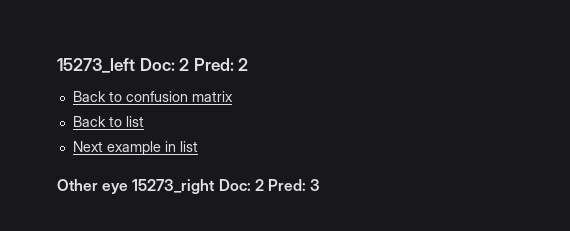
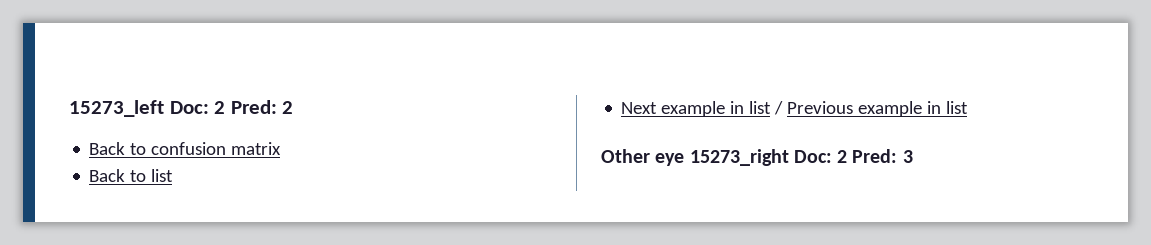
- Next example in list
+ Next example in list / Previous example in list

